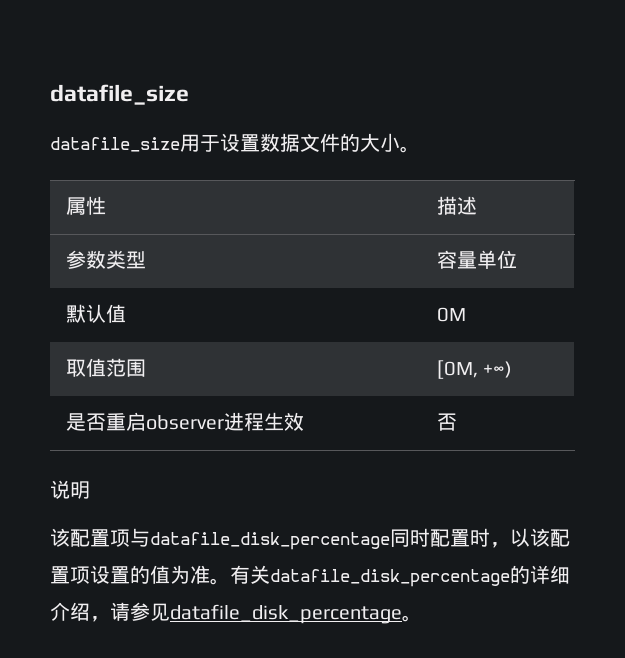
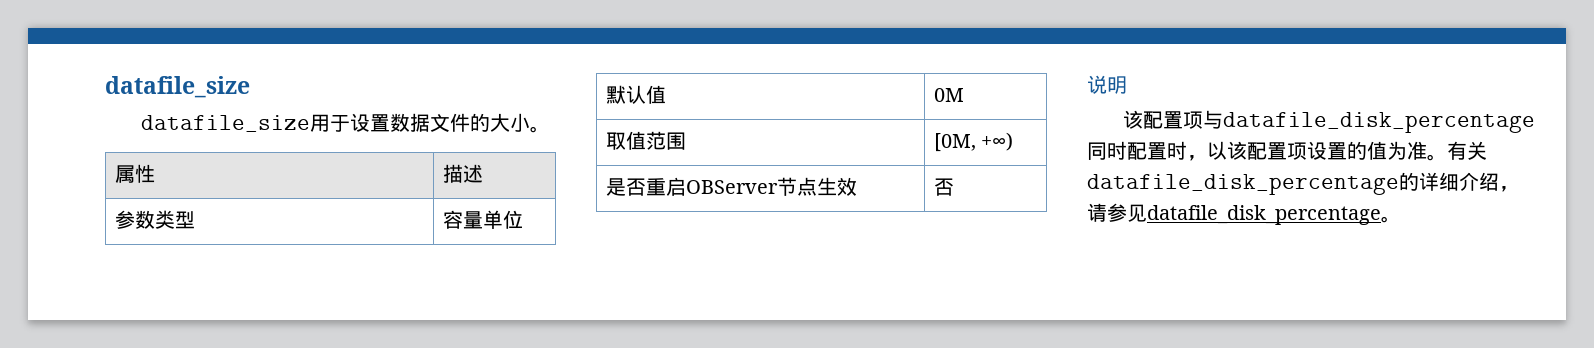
- 是否重启observer进程生效 | 否
+ 是否重启OBServer节点生效 | 否

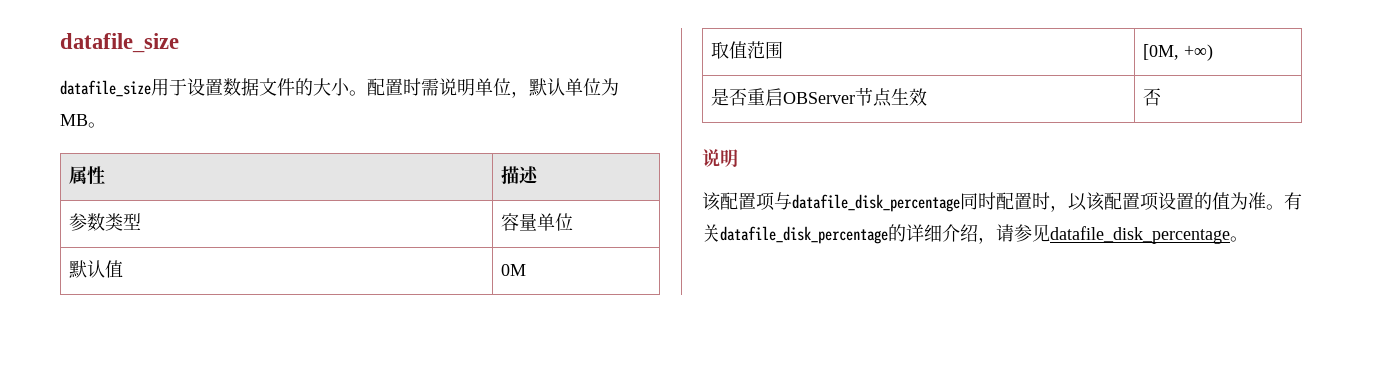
+ 配置时需说明单位，默认单位为MB。

